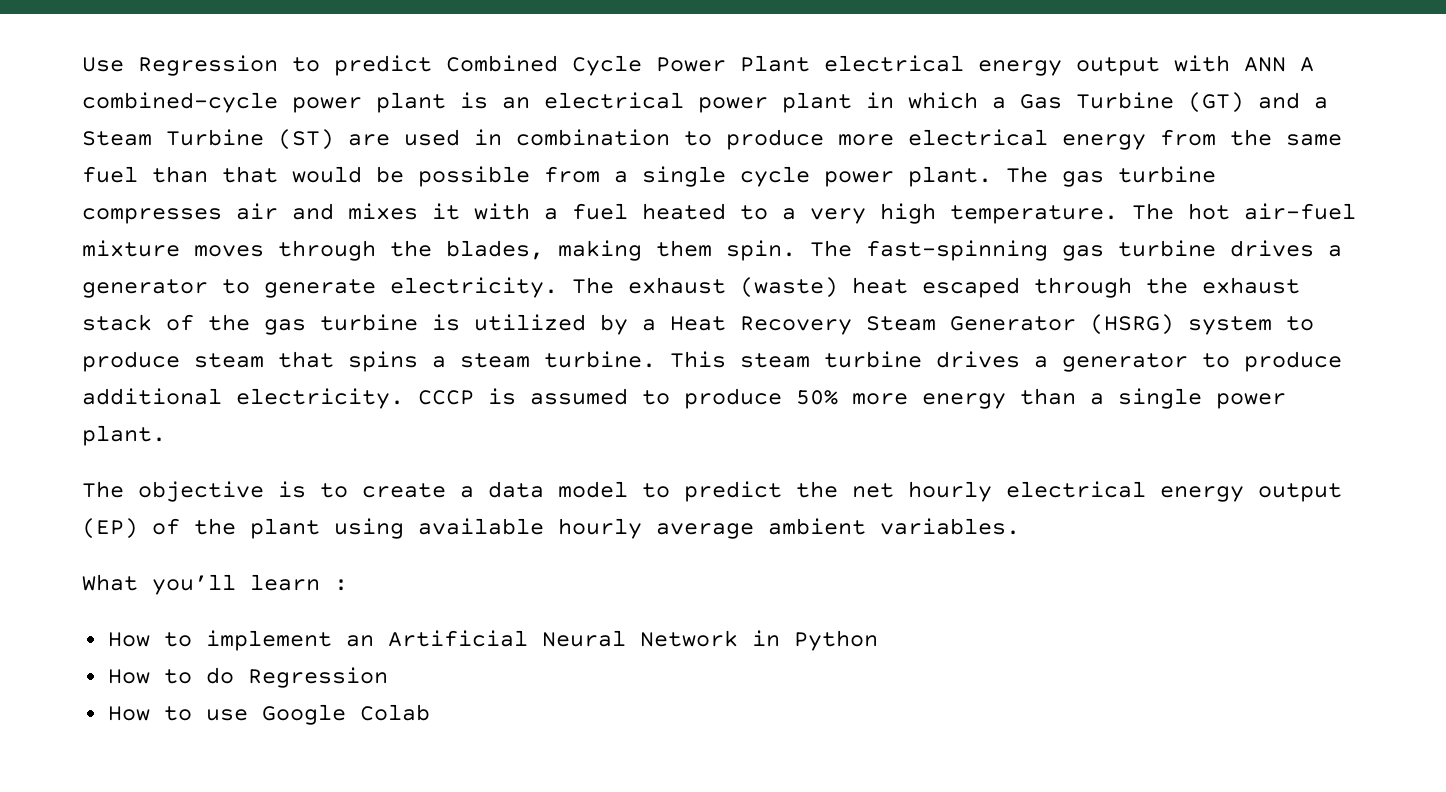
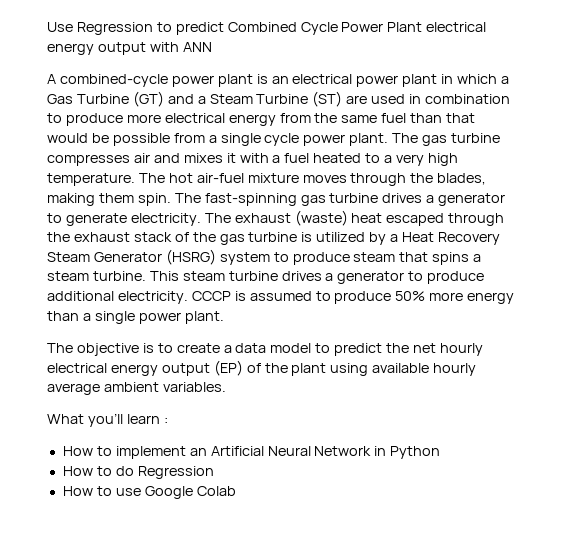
- Use Regression to predict Combined Cycle Power Plant electrical energy output with ANN A combined-cycle power plant is an electrical power plant in which a Gas Turbine (GT) and a Steam Turbine (ST) are used in combination to produce more electrical energy from the same fuel than that would be possible from a single cycle power plant.
+ Use Regression to predict Combined Cycle Power Plant electrical energy output with ANN
+ A combined-cycle power plant is an electrical power plant in which a Gas Turbine (GT) and a Steam Turbine (ST) are used in combination to produce more electrical energy from the same fuel than that would be possible from a single cycle power plant.

